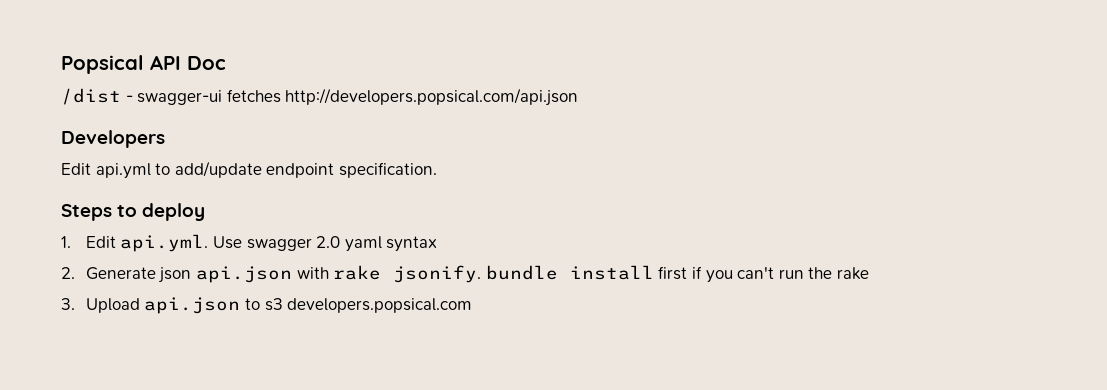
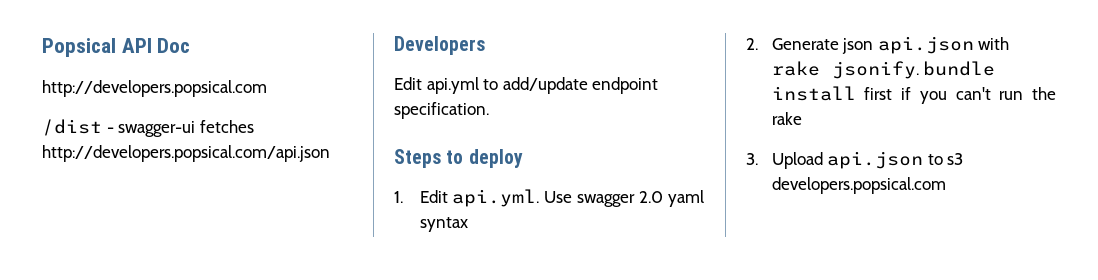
+ http://developers.popsical.com

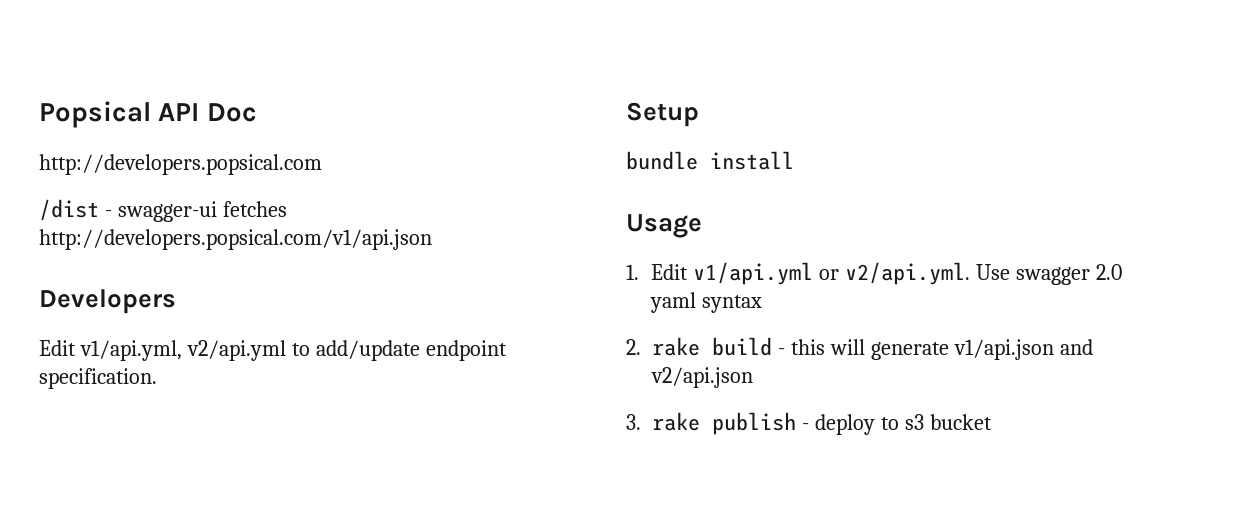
- /dist - swagger-ui fetches http://developers.popsical.com/api.json
+ /dist - swagger-ui fetches http://developers.popsical.com/v1/api.json
- Edit api.yml to add/update endpoint specification.
+ Edit v1/api.yml, v2/api.yml to add/update endpoint specification.
- Steps to deploy
+ Setup
+ bundle install
+ Usage
- 1. Edit api.yml. Use swagger 2.0 yaml syntax
+ 1. Edit v1/api.yml or v2/api.yml. Use swagger 2.0 yaml syntax
- 2. Generate json api.json with rake jsonify. bundle install first if you can't run the rake
- 3. Upload api.json to s3 developers.popsical.com
+ 2. rake build - this will generate v1/api.json and v2/api.json
+ 3. rake publish - deploy to s3 bucket

